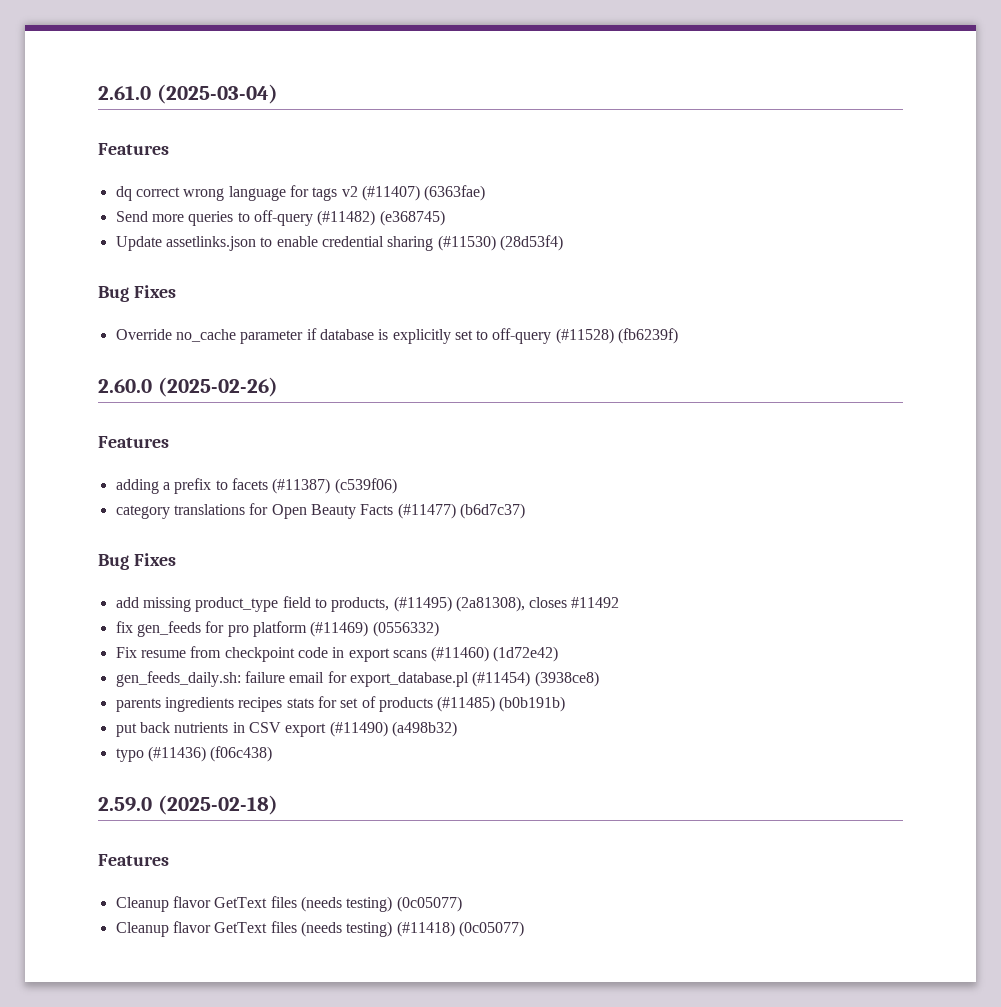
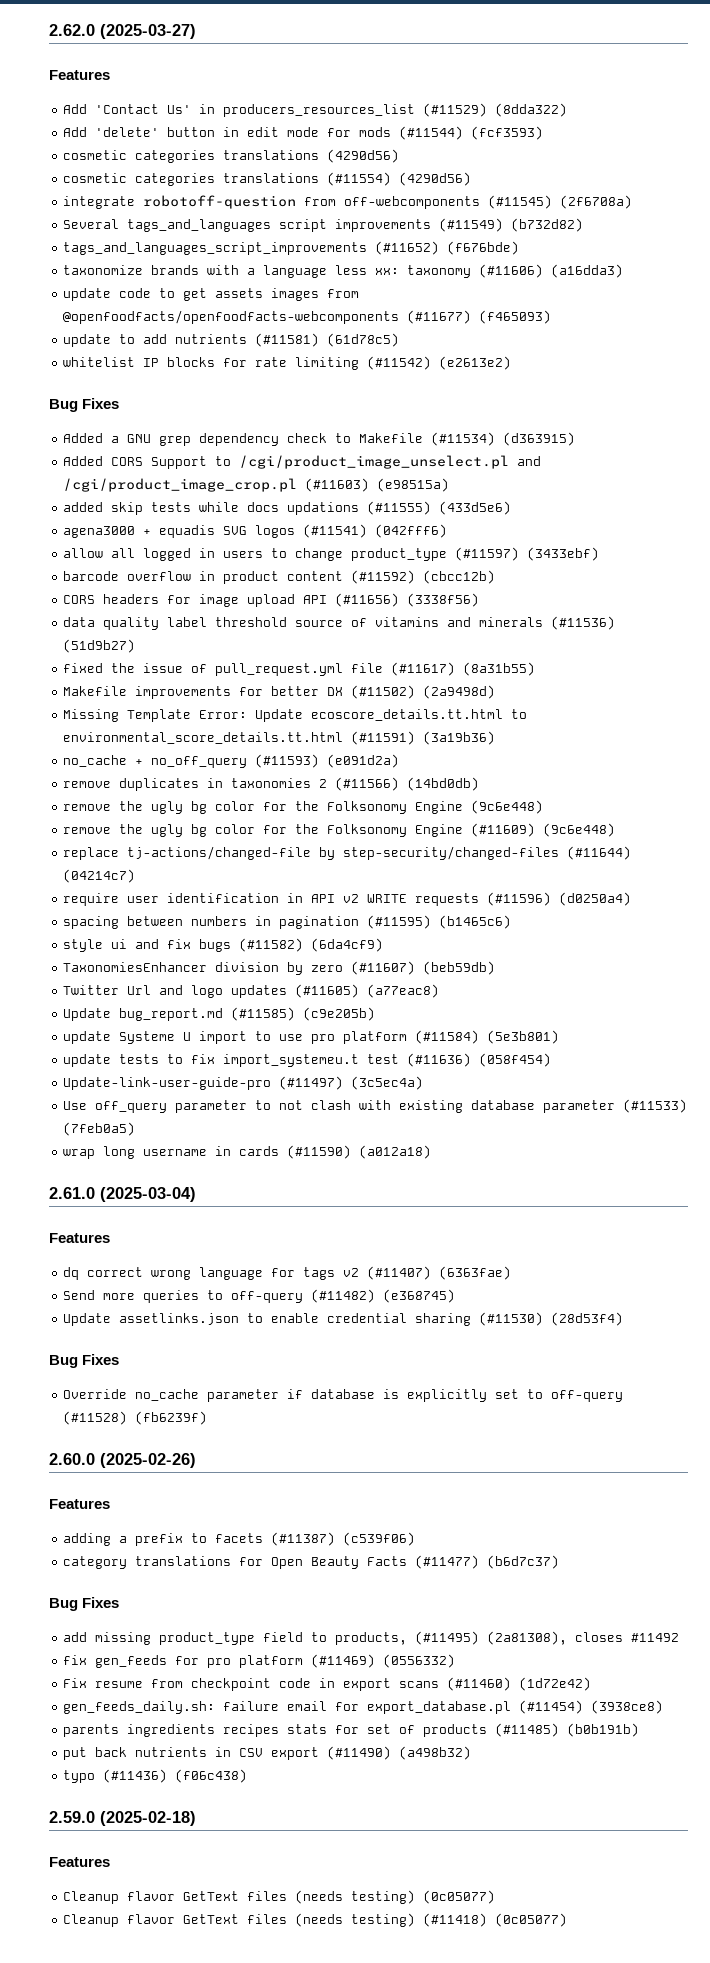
+ 2.62.0 (2025-03-27)
+ Features
+ Add 'Contact Us' in producers_resources_list (#11529) (8dda322)
+ Add 'delete' button in edit mode for mods (#11544) (fcf3593)
+ cosmetic categories translations (4290d56)
+ cosmetic categories translations (#11554) (4290d56)
+ integrate robotoff-question from off-webcomponents (#11545) (2f6708a)
+ Several tags_and_languages script improvements (#11549) (b732d82)
+ tags_and_languages_script_improvements (#11652) (f676bde)
+ taxonomize brands with a language less xx: taxonomy (#11606) (a16dda3)
+ update code to get assets images from @openfoodfacts/openfoodfacts-webcomponents (#11677) (f465093)
+ update to add nutrients (#11581) (61d78c5)
+ whitelist IP blocks for rate limiting (#11542) (e2613e2)
+ Bug Fixes
+ Added a GNU grep dependency check to Makefile (#11534) (d363915)
+ Added CORS Support to /cgi/product_image_unselect.pl and /cgi/product_image_crop.pl (#11603) (e98515a)
+ added skip tests while docs updations (#11555) (433d5e6)
+ agena3000 + equadis SVG logos (#11541) (042fff6)
+ allow all logged in users to change product_type (#11597) (3433ebf)
+ barcode overflow in product content (#11592) (cbcc12b)
+ CORS headers for image upload API (#11656) (3338f56)
+ data quality label threshold source of vitamins and minerals (#11536) (51d9b27)
+ fixed the issue of pull_request.yml file (#11617) (8a31b55)
+ Makefile improvements for better DX (#11502) (2a9498d)
+ Missing Template Error: Update ecoscore_details.tt.html to environmental_score_details.tt.html (#11591) (3a19b36)
+ no_cache + no_off_query (#11593) (e091d2a)
+ remove duplicates in taxonomies 2 (#11566) (14bd0db)
+ remove the ugly bg color for the Folksonomy Engine (9c6e448)
+ remove the ugly bg color for the Folksonomy Engine (#11609) (9c6e448)
+ replace tj-actions/changed-file by step-security/changed-files (#11644) (04214c7)
+ require user identification in API v2 WRITE requests (#11596) (d0250a4)
+ spacing between numbers in pagination (#11595) (b1465c6)
+ style ui and fix bugs (#11582) (6da4cf9)
+ TaxonomiesEnhancer division by zero (#11607) (beb59db)
+ Twitter Url and logo updates (#11605) (a77eac8)
+ Update bug_report.md (#11585) (c9e205b)
+ update Systeme U import to use pro platform (#11584) (5e3b801)
+ update tests to fix import_systemeu.t test (#11636) (058f454)
+ Update-link-user-guide-pro (#11497) (3c5ec4a)
+ Use off_query parameter to not clash with existing database parameter (#11533) (7feb0a5)
+ wrap long username in cards (#11590) (a012a18)

